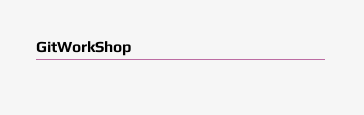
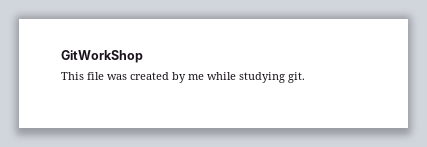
+ This file was created by me while studying git.

